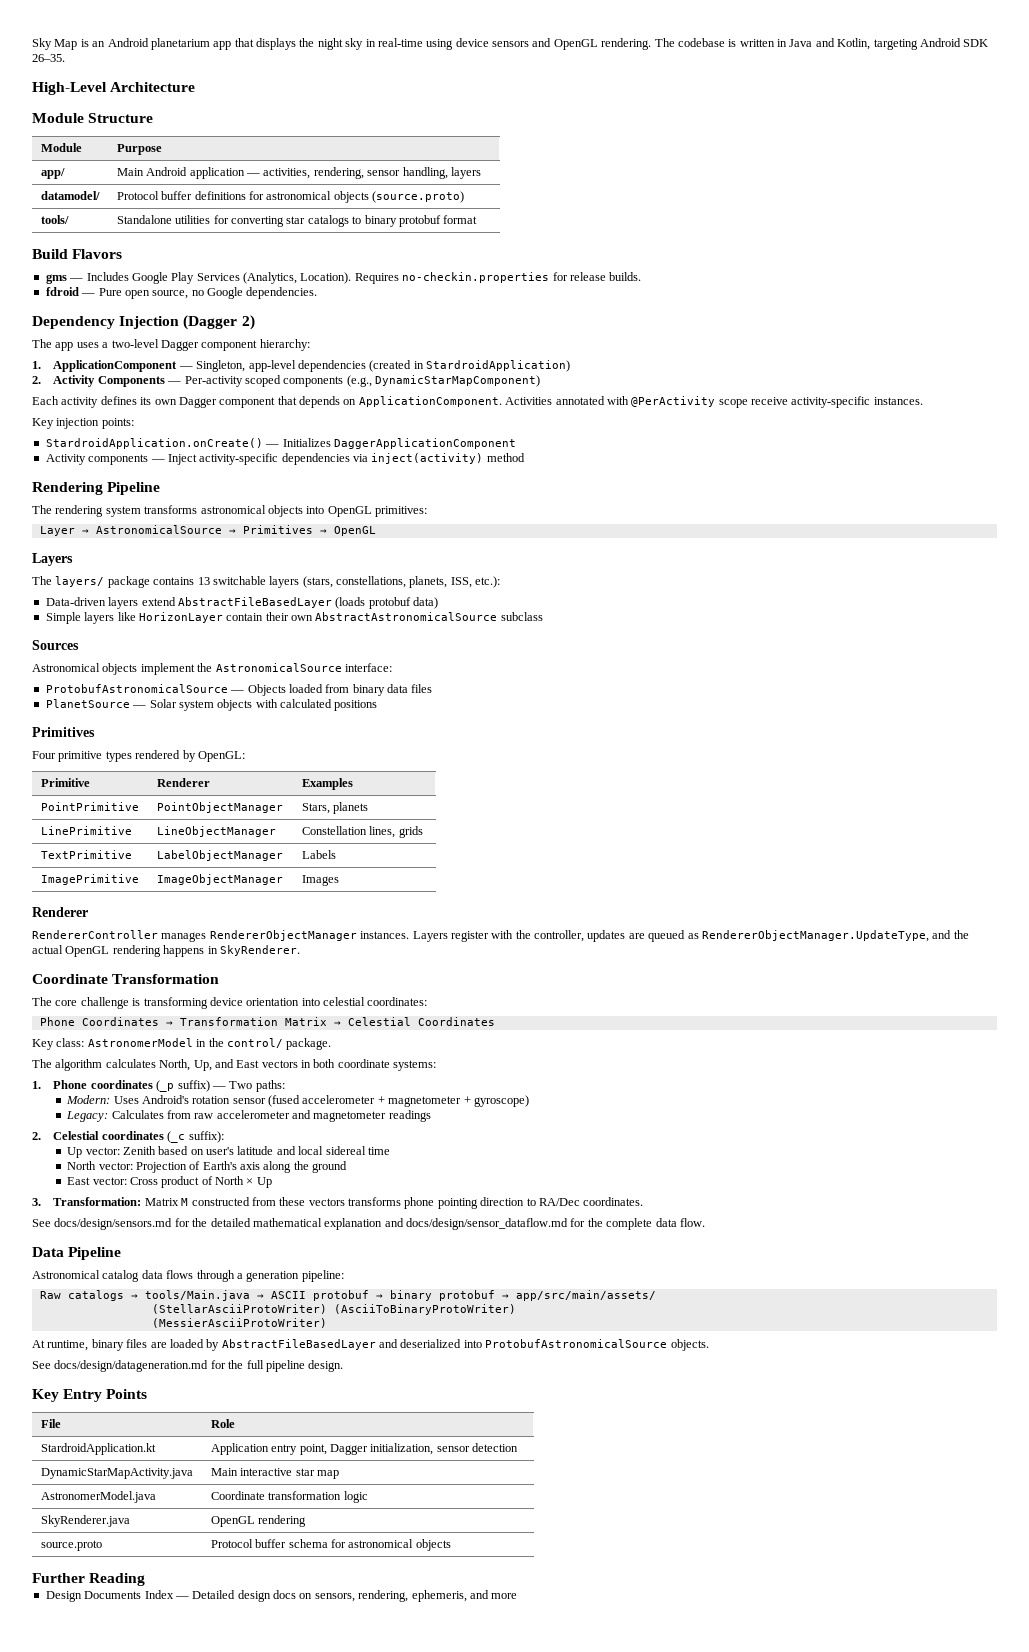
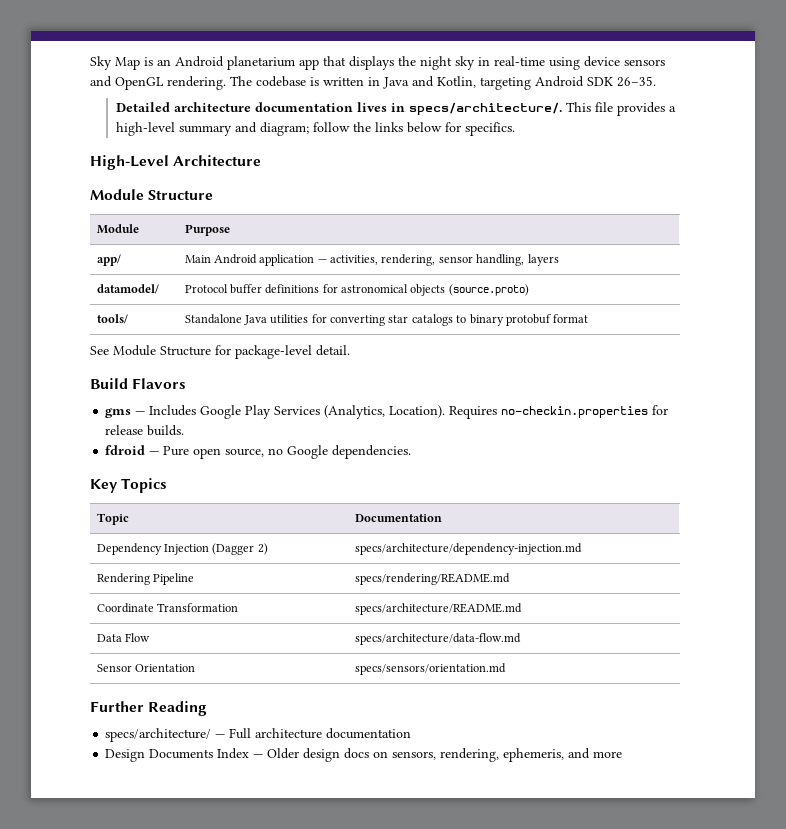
+ Detailed architecture documentation lives in specs/architecture/. This file provides a high-level summary and diagram; follow the links below for specifics.
- tools/ | Standalone utilities for converting star catalogs to binary protobuf format
+ tools/ | Standalone Java utilities for converting star catalogs to binary protobuf format
+ See Module Structure for package-level detail.
+ Key Topics
+ Topic | Documentation
- Dependency Injection (Dagger 2)
- The app uses a two-level Dagger component hierarchy:
- 1. ApplicationComponent — Singleton, app-level dependencies (created in StardroidApplication)
- 2. Activity Components — Per-activity scoped components (e.g., DynamicStarMapComponent)
- Each activity defines its own Dagger component that depends on ApplicationComponent. Activities annotated with @PerActivity scope receive activity-specific instances.
- Key injection points:
- StardroidApplication.onCreate() — Initializes DaggerApplicationComponent
- Activity components — Inject activity-specific dependencies via inject(activity) method
- Rendering Pipeline
- The rendering system transforms astronomical objects into OpenGL primitives:
- Layer → AstronomicalSource → Primitives → OpenGL
- Layers
- The layers/ package contains 13 switchable layers (stars, constellations, planets, ISS, etc.):
- Data-driven layers extend AbstractFileBasedLayer (loads protobuf data)
- Simple layers like HorizonLayer contain their own AbstractAstronomicalSource subclass
- Sources
- Astronomical objects implement the AstronomicalSource interface:
- ProtobufAstronomicalSource — Objects loaded from binary data files
- PlanetSource — Solar system objects with calculated positions
- Primitives
- Four primitive types rendered by OpenGL:
- Primitive | Renderer | Examples
- PointPrimitive | PointObjectManager | Stars, planets
- LinePrimitive | LineObjectManager | Constellation lines, grids
- TextPrimitive | LabelObjectManager | Labels
- ImagePrimitive | ImageObjectManager | Images
- Renderer
- RendererController manages RendererObjectManager instances. Layers register with the controller, updates are queued as RendererObjectManager.UpdateType, and the actual OpenGL rendering happens in SkyRenderer.
- Coordinate Transformation
- The core challenge is transforming device orientation into celestial coordinates:
- Phone Coordinates → Transformation Matrix → Celestial Coordinates
- Key class: AstronomerModel in the control/ package.
- The algorithm calculates North, Up, and East vectors in both coordinate systems:
- 1. Phone coordinates (_p suffix) — Two paths:
- Modern: Uses Android's rotation sensor (fused accelerometer + magnetometer + gyroscope)
- Legacy: Calculates from raw accelerometer and magnetometer readings
- 2. Celestial coordinates (_c suffix):
- Up vector: Zenith based on user's latitude and local sidereal time
- North vector: Projection of Earth's axis along the ground
- East vector: Cross product of North × Up
- 3. Transformation: Matrix M constructed from these vectors transforms phone pointing direction to RA/Dec coordinates.
- See docs/design/sensors.md for the detailed mathematical explanation and docs/design/sensor_dataflow.md for the complete data flow.
- Data Pipeline
- Astronomical catalog data flows through a generation pipeline:
- Raw catalogs → tools/Main.java → ASCII protobuf → binary protobuf → app/src/main/assets/
- (StellarAsciiProtoWriter) (AsciiToBinaryProtoWriter)
- (MessierAsciiProtoWriter)
- At runtime, binary files are loaded by AbstractFileBasedLayer and deserialized into ProtobufAstronomicalSource objects.
- See docs/design/datageneration.md for the full pipeline design.
- Key Entry Points
- File | Role
- StardroidApplication.kt | Application entry point, Dagger initialization, sensor detection
- DynamicStarMapActivity.java | Main interactive star map
- AstronomerModel.java | Coordinate transformation logic
- SkyRenderer.java | OpenGL rendering
- source.proto | Protocol buffer schema for astronomical objects
+ Dependency Injection (Dagger 2) | specs/architecture/dependency-injection.md
+ Rendering Pipeline | specs/rendering/README.md
+ Coordinate Transformation | specs/architecture/README.md
+ Data Flow | specs/architecture/data-flow.md
+ Sensor Orientation | specs/sensors/orientation.md
  Further Reading
+ specs/architecture/ — Full architecture documentation
- Design Documents Index — Detailed design docs on sensors, rendering, ephemeris, and more
+ Design Documents Index — Older design docs on sensors, rendering, ephemeris, and more

